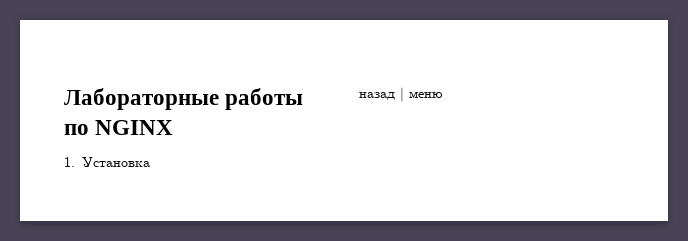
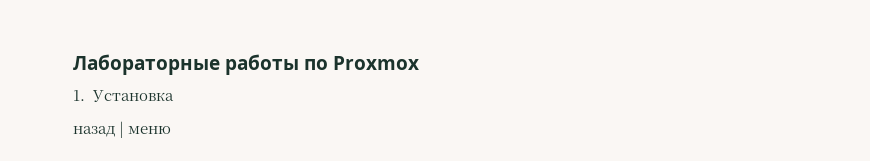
- Лабораторные работы по NGINX
+ Лабораторные работы по Proxmox

